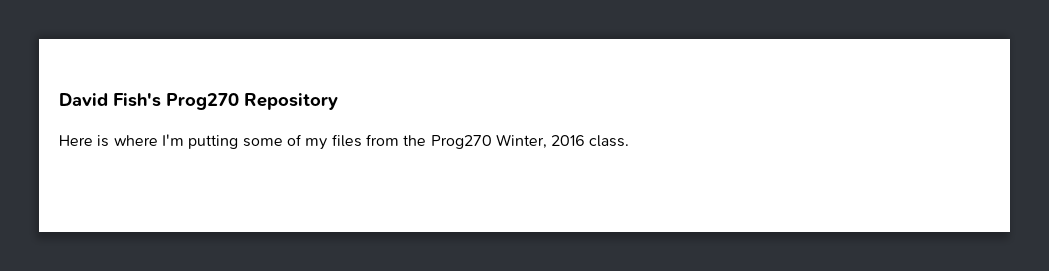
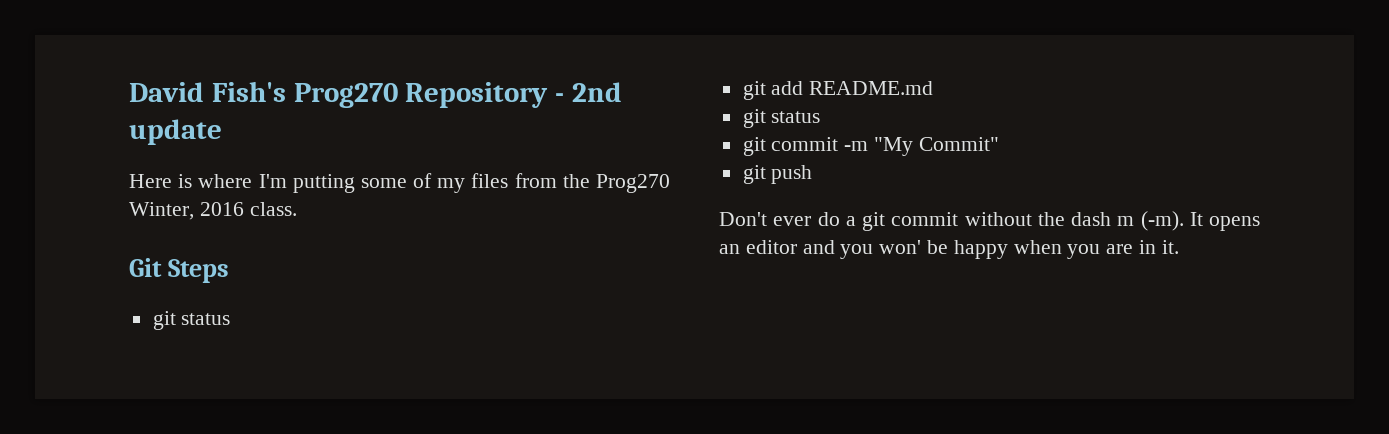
- David Fish's Prog270 Repository
+ David Fish's Prog270 Repository - 2nd update
+ Git Steps
+ git status
+ git add README.md
+ git status
+ git commit -m "My Commit"
+ git push
+ Don't ever do a git commit without the dash m (-m). It opens an editor and you won' be happy when you are in it.

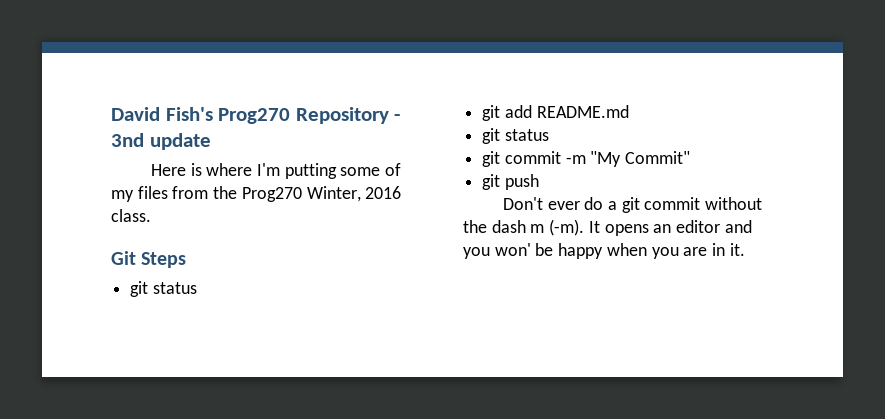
- David Fish's Prog270 Repository - 2nd update
+ David Fish's Prog270 Repository - 3nd update

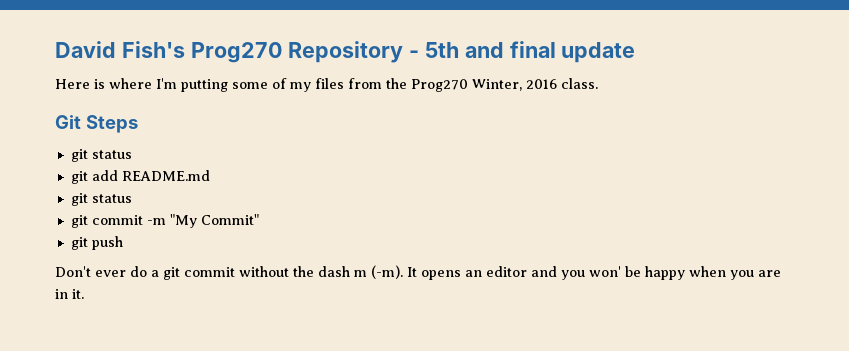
- David Fish's Prog270 Repository - 3nd update
+ David Fish's Prog270 Repository - 5th and final update

